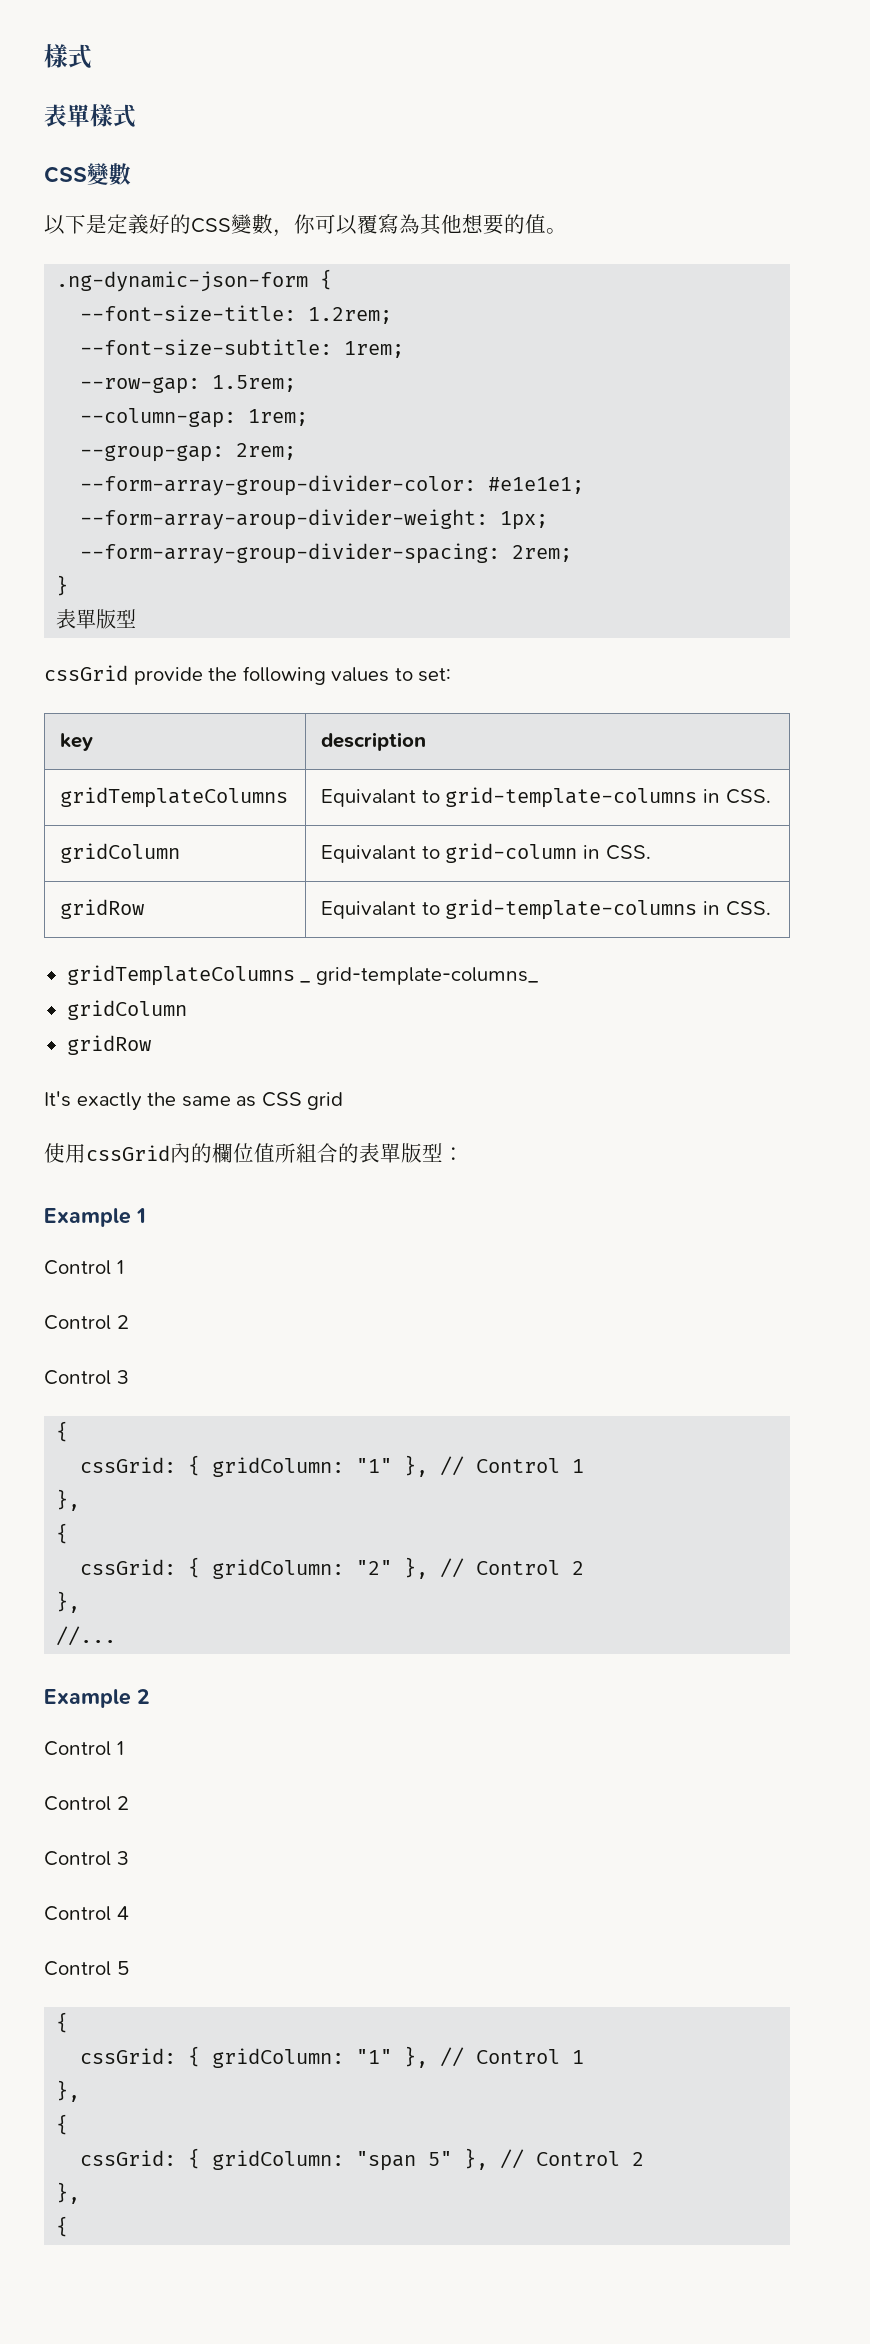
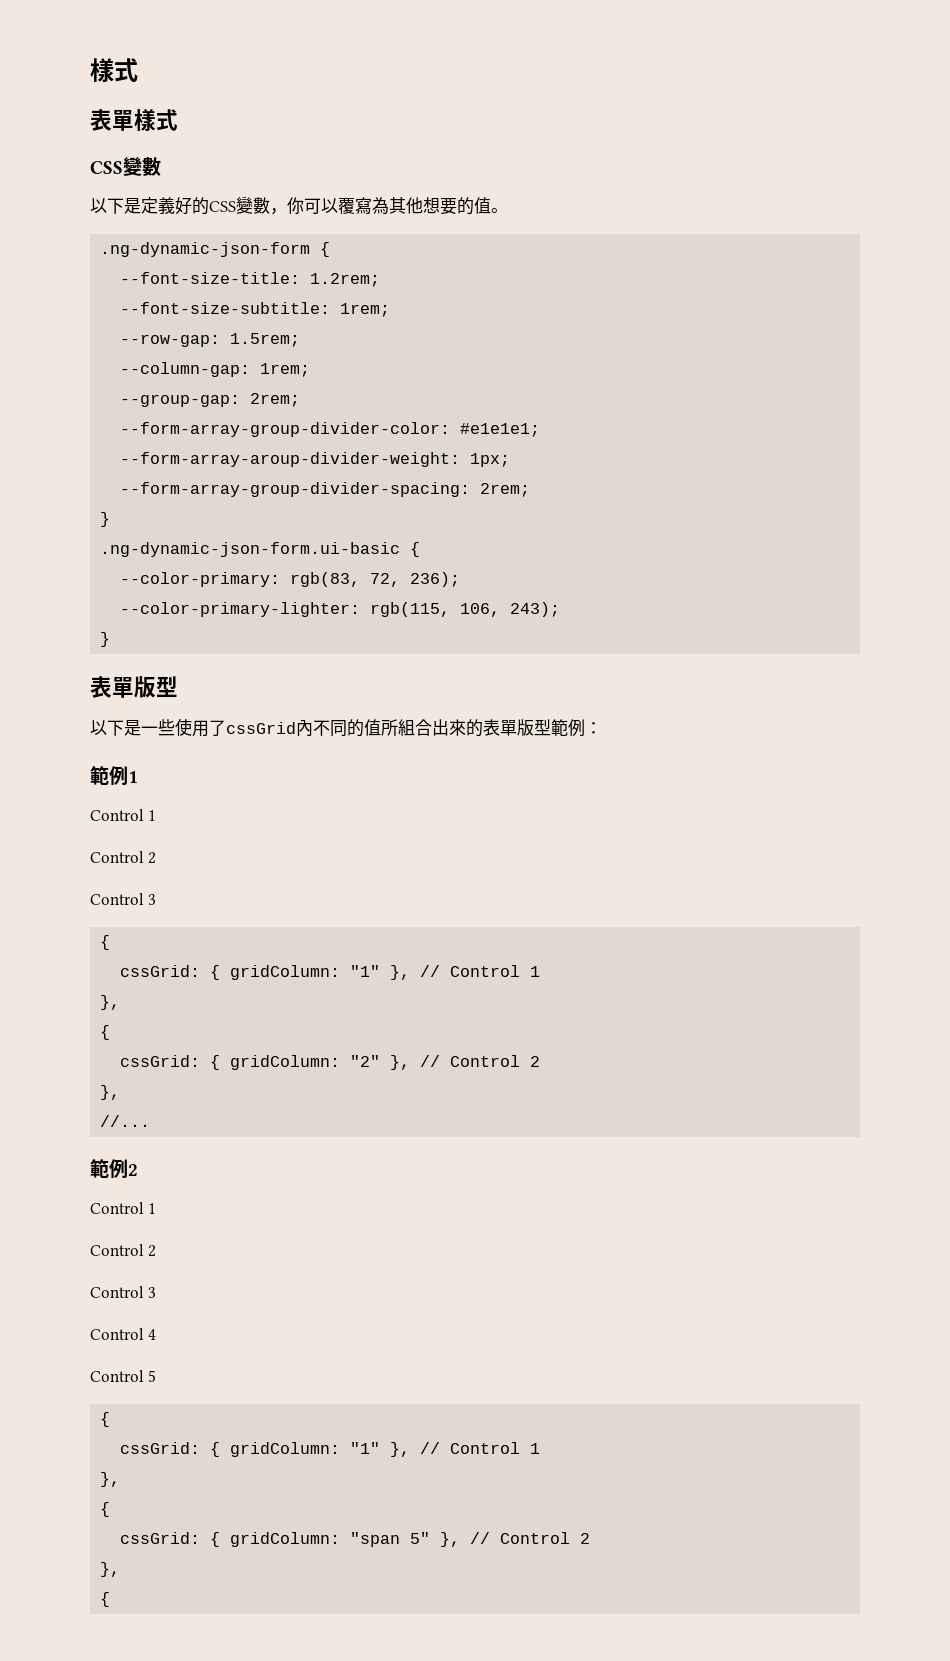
  --form-array-group-divider-spacing: 2rem;
  }
+ .ng-dynamic-json-form.ui-basic {
+ --color-primary: rgb(83, 72, 236);
+ --color-primary-lighter: rgb(115, 106, 243);
+ }
  表單版型
- cssGrid provide the following values to set:
- key | description
- gridTemplateColumns | Equivalant to grid-template-columns in CSS.
- gridColumn | Equivalant to grid-column in CSS.
- gridRow | Equivalant to grid-template-columns in CSS.
- gridTemplateColumns _ grid-template-columns_
- gridColumn
- gridRow
- It's exactly the same as CSS grid
- 使用cssGrid內的欄位值所組合的表單版型：
+ 以下是一些使用了cssGrid內不同的值所組合出來的表單版型範例：
- Example 1
+ 範例1
- Example 2
+ 範例2

